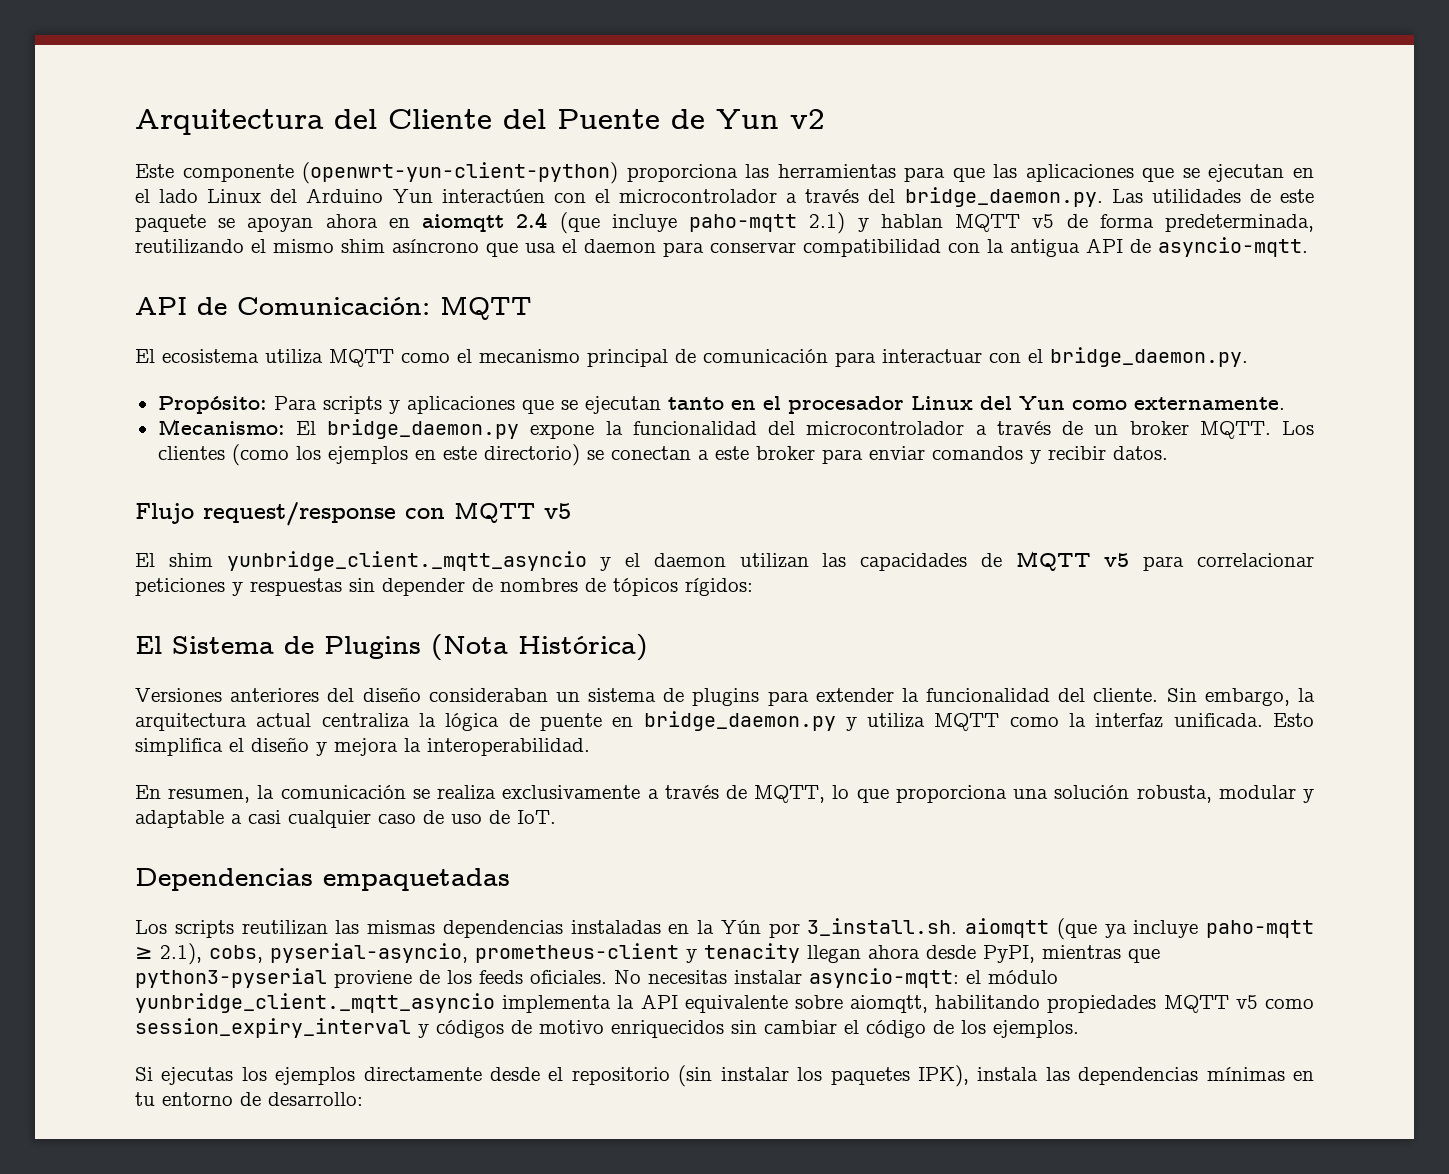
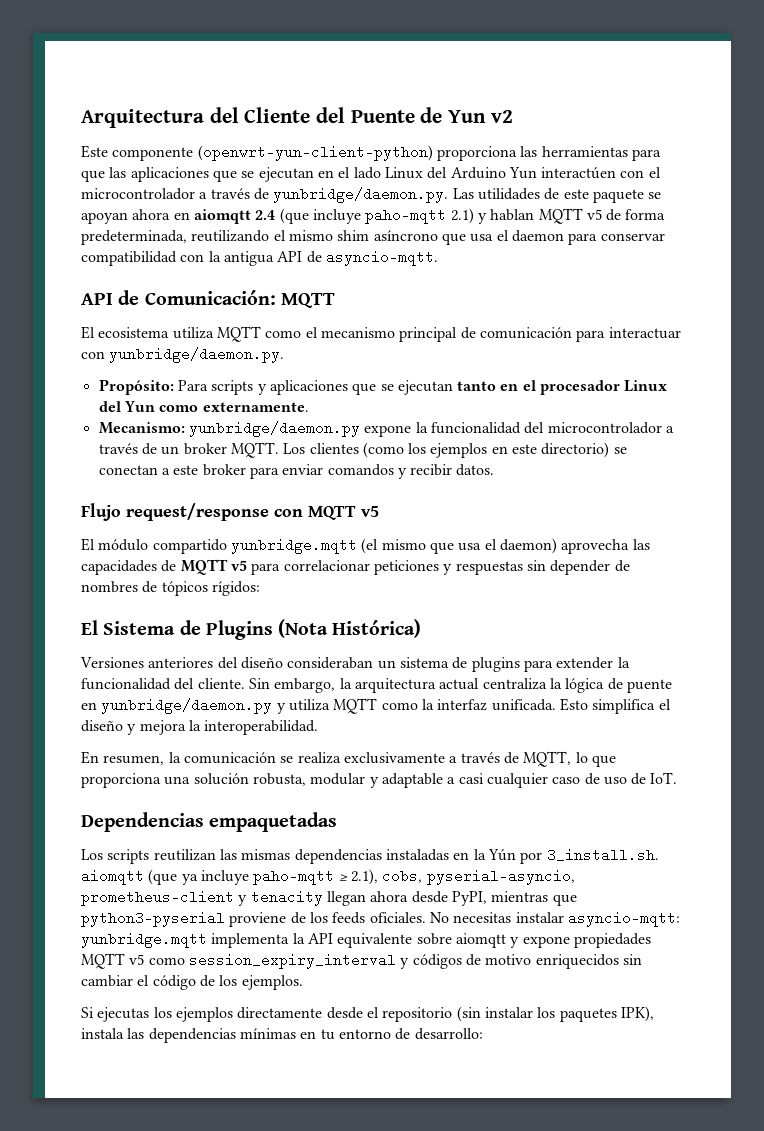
- Este componente (openwrt-yun-client-python) proporciona las herramientas para que las aplicaciones que se ejecutan en el lado Linux del Arduino Yun interactúen con el microcontrolador a través del bridge_daemon.py. Las utilidades de este paquete se apoyan ahora en aiomqtt 2.4 (que incluye paho-mqtt 2.1) y hablan MQTT v5 de forma predeterminada, reutilizando el mismo shim asíncrono que usa el daemon para conservar compatibilidad con la antigua API de asyncio-mqtt.
+ Este componente (openwrt-yun-client-python) proporciona las herramientas para que las aplicaciones que se ejecutan en el lado Linux del Arduino Yun interactúen con el microcontrolador a través de yunbridge/daemon.py. Las utilidades de este paquete se apoyan ahora en aiomqtt 2.4 (que incluye paho-mqtt 2.1) y hablan MQTT v5 de forma predeterminada, reutilizando el mismo shim asíncrono que usa el daemon para conservar compatibilidad con la antigua API de asyncio-mqtt.
- El ecosistema utiliza MQTT como el mecanismo principal de comunicación para interactuar con el bridge_daemon.py.
+ El ecosistema utiliza MQTT como el mecanismo principal de comunicación para interactuar con yunbridge/daemon.py.
- Mecanismo: El bridge_daemon.py expone la funcionalidad del microcontrolador a través de un broker MQTT.
+ Mecanismo: yunbridge/daemon.py expone la funcionalidad del microcontrolador a través de un broker MQTT.
- El shim yunbridge_client._mqtt_asyncio y el daemon utilizan las capacidades de MQTT v5 para correlacionar peticiones y respuestas sin depender de nombres de tópicos rígidos:
+ El módulo compartido yunbridge.mqtt (el mismo que usa el daemon) aprovecha las capacidades de MQTT v5 para correlacionar peticiones y respuestas sin depender de nombres de tópicos rígidos:
- Sin embargo, la arquitectura actual centraliza la lógica de puente en bridge_daemon.py y utiliza MQTT como la interfaz unificada.
+ Sin embargo, la arquitectura actual centraliza la lógica de puente en yunbridge/daemon.py y utiliza MQTT como la interfaz unificada.
- No necesitas instalar asyncio-mqtt: el módulo yunbridge_client._mqtt_asyncio implementa la API equivalente sobre aiomqtt, habilitando propiedades MQTT v5 como session_expiry_interval y códigos de motivo enriquecidos sin cambiar el código de los ejemplos.
+ No necesitas instalar asyncio-mqtt: yunbridge.mqtt implementa la API equivalente sobre aiomqtt y expone propiedades MQTT v5 como session_expiry_interval y códigos de motivo enriquecidos sin cambiar el código de los ejemplos.

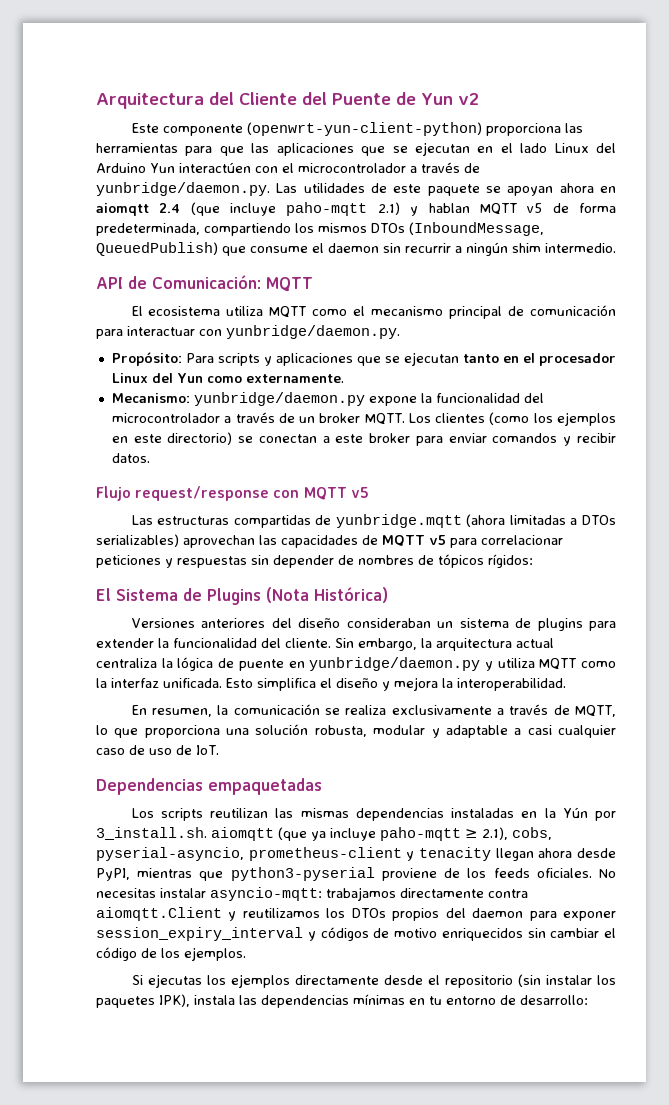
- Este componente (openwrt-yun-client-python) proporciona las herramientas para que las aplicaciones que se ejecutan en el lado Linux del Arduino Yun interactúen con el microcontrolador a través de yunbridge/daemon.py. Las utilidades de este paquete se apoyan ahora en aiomqtt 2.4 (que incluye paho-mqtt 2.1) y hablan MQTT v5 de forma predeterminada, reutilizando el mismo shim asíncrono que usa el daemon para conservar compatibilidad con la antigua API de asyncio-mqtt.
+ Este componente (openwrt-yun-client-python) proporciona las herramientas para que las aplicaciones que se ejecutan en el lado Linux del Arduino Yun interactúen con el microcontrolador a través de yunbridge/daemon.py. Las utilidades de este paquete se apoyan ahora en aiomqtt 2.4 (que incluye paho-mqtt 2.1) y hablan MQTT v5 de forma predeterminada, compartiendo los mismos DTOs (InboundMessage, QueuedPublish) que consume el daemon sin recurrir a ningún shim intermedio.
- El módulo compartido yunbridge.mqtt (el mismo que usa el daemon) aprovecha las capacidades de MQTT v5 para correlacionar peticiones y respuestas sin depender de nombres de tópicos rígidos:
+ Las estructuras compartidas de yunbridge.mqtt (ahora limitadas a DTOs serializables) aprovechan las capacidades de MQTT v5 para correlacionar peticiones y respuestas sin depender de nombres de tópicos rígidos:
- No necesitas instalar asyncio-mqtt: yunbridge.mqtt implementa la API equivalente sobre aiomqtt y expone propiedades MQTT v5 como session_expiry_interval y códigos de motivo enriquecidos sin cambiar el código de los ejemplos.
+ No necesitas instalar asyncio-mqtt: trabajamos directamente contra aiomqtt.Client y reutilizamos los DTOs propios del daemon para exponer session_expiry_interval y códigos de motivo enriquecidos sin cambiar el código de los ejemplos.

